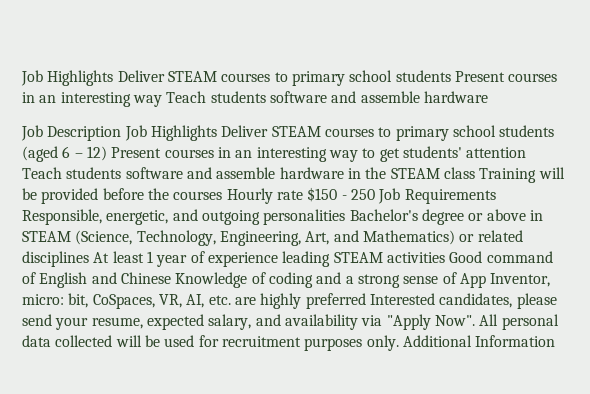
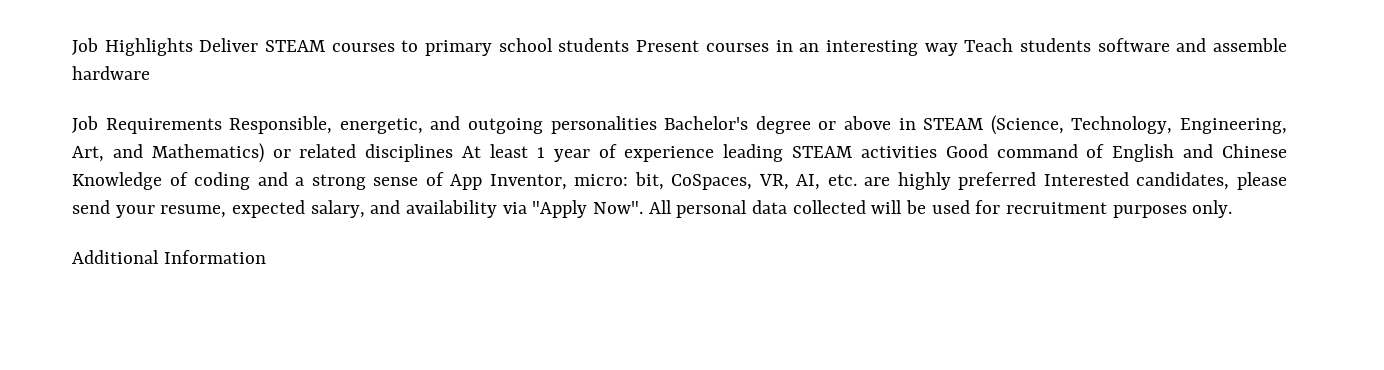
- Job Description Job Highlights Deliver STEAM courses to primary school students (aged 6 – 12) Present courses in an interesting way to get students' attention Teach students software and assemble hardware in the STEAM class Training will be provided before the courses Hourly rate $150 - 250 Job Requirements Responsible, energetic, and outgoing personalities Bachelor's degree or above in STEAM (Science, Technology, Engineering, Art, and Mathematics) or related disciplines At least 1 year of experience leading STEAM activities Good command of English and Chinese Knowledge of coding and a strong sense of App Inventor, micro:
+ Job Requirements Responsible, energetic, and outgoing personalities Bachelor's degree or above in STEAM (Science, Technology, Engineering, Art, and Mathematics) or related disciplines At least 1 year of experience leading STEAM activities Good command of English and Chinese Knowledge of coding and a strong sense of App Inventor, micro:
- All personal data collected will be used for recruitment purposes only. Additional Information
+ All personal data collected will be used for recruitment purposes only.
+ Additional Information

